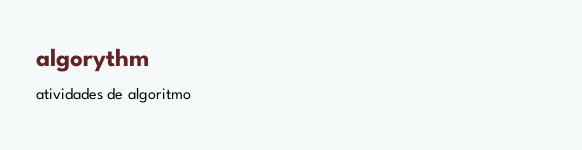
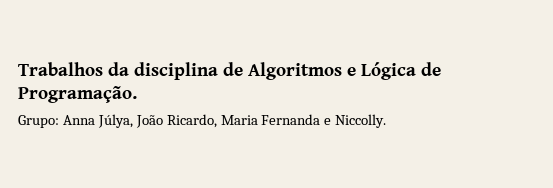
- algorythm
- atividades de algoritmo
+ Trabalhos da disciplina de Algoritmos e Lógica de Programação.
+ Grupo: Anna Júlya, João Ricardo, Maria Fernanda e Niccolly.

